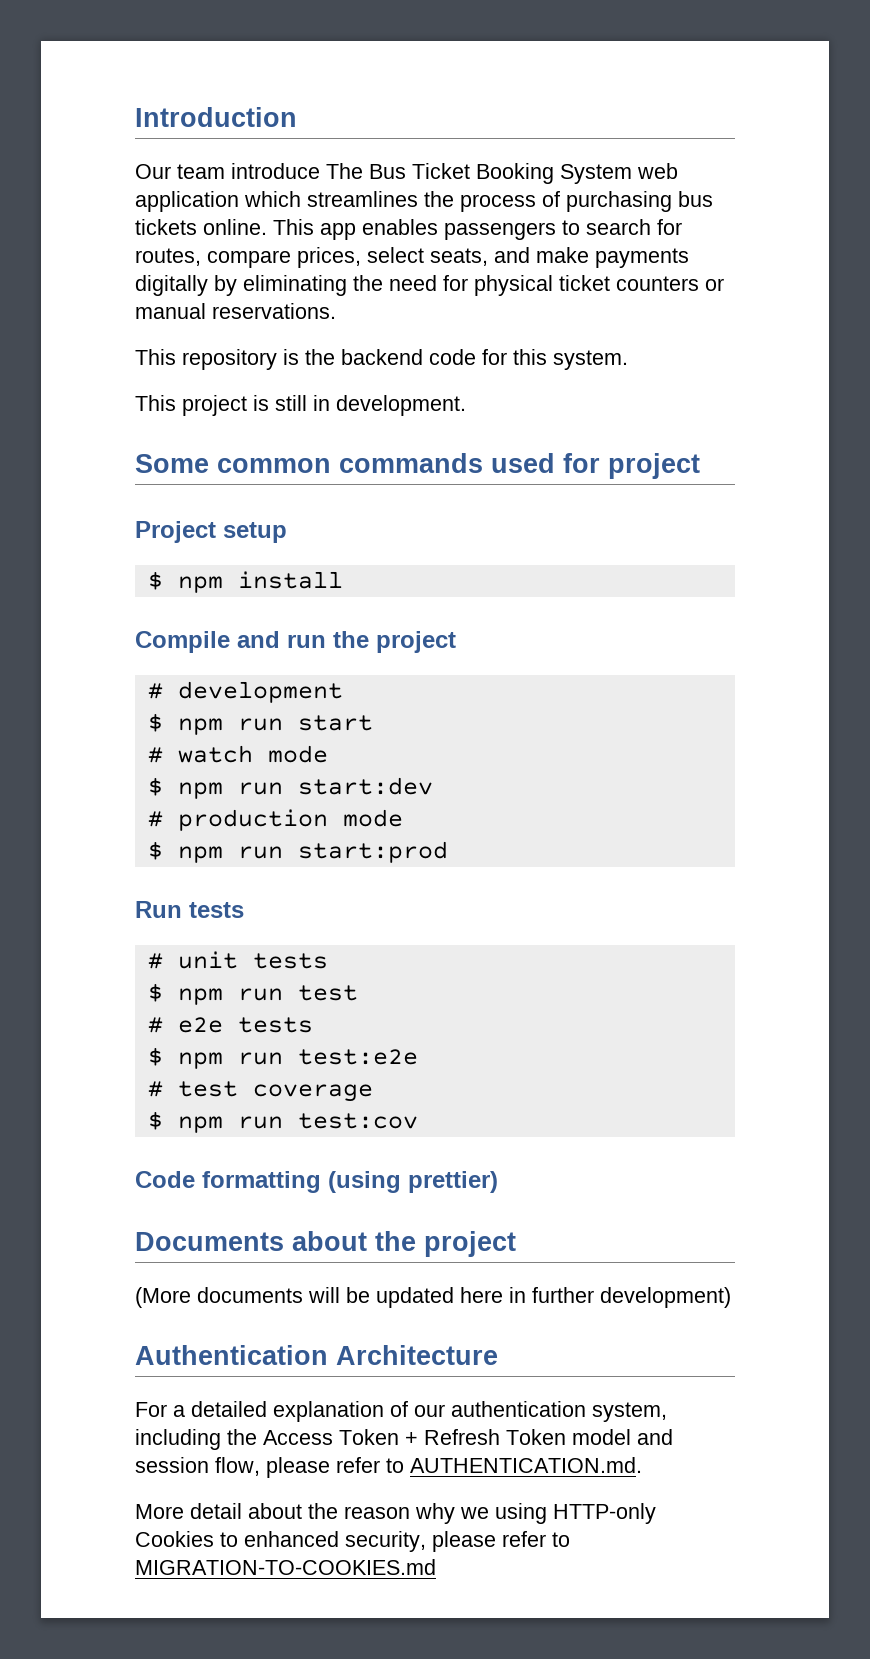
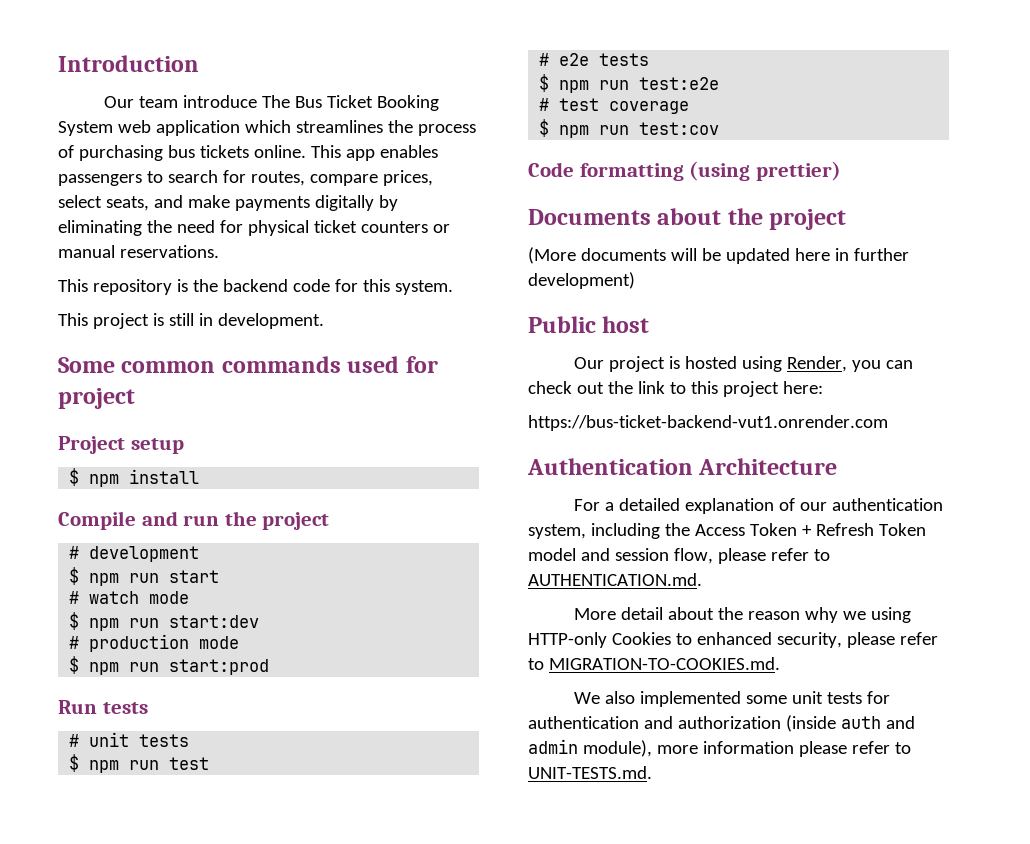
+ Public host
+ Our project is hosted using Render, you can check out the link to this project here:
+ https://bus-ticket-backend-vut1.onrender.com
- More detail about the reason why we using HTTP-only Cookies to enhanced security, please refer to MIGRATION-TO-COOKIES.md
+ More detail about the reason why we using HTTP-only Cookies to enhanced security, please refer to MIGRATION-TO-COOKIES.md.
+ We also implemented some unit tests for authentication and authorization (inside auth and admin module), more information please refer to UNIT-TESTS.md.

